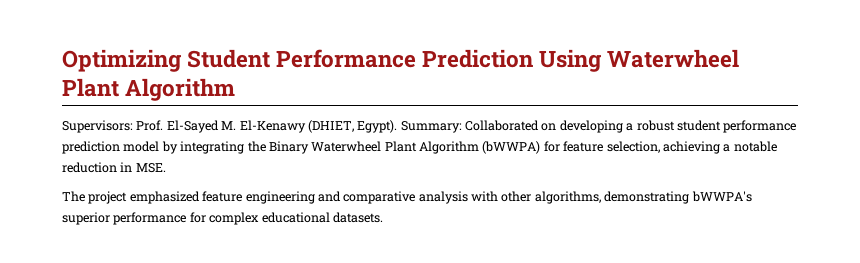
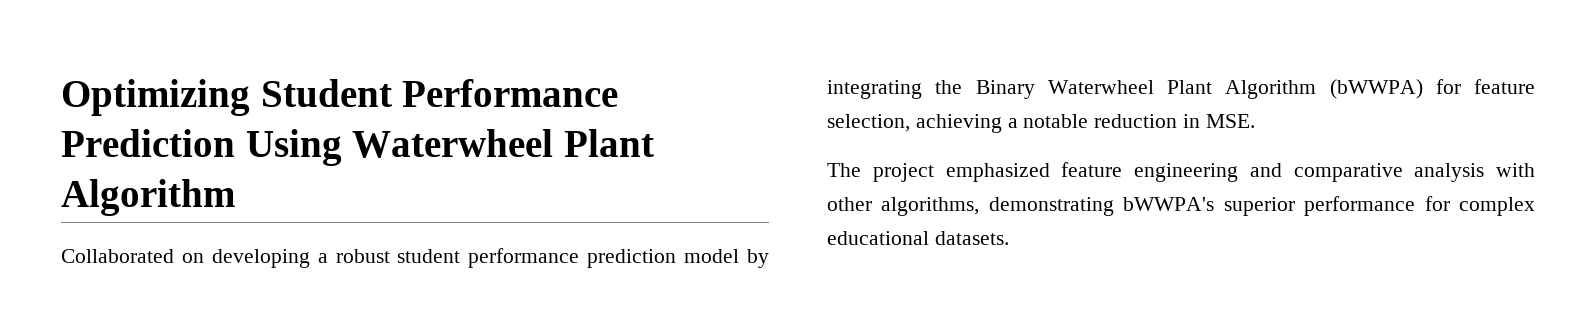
- Supervisors: Prof. El-Sayed M. El-Kenawy (DHIET, Egypt). Summary: Collaborated on developing a robust student performance prediction model by integrating the Binary Waterwheel Plant Algorithm (bWWPA) for feature selection, achieving a notable reduction in MSE.
+ Collaborated on developing a robust student performance prediction model by integrating the Binary Waterwheel Plant Algorithm (bWWPA) for feature selection, achieving a notable reduction in MSE.

